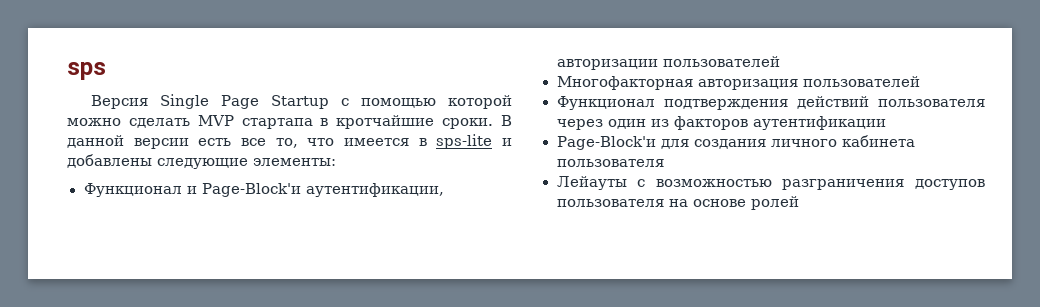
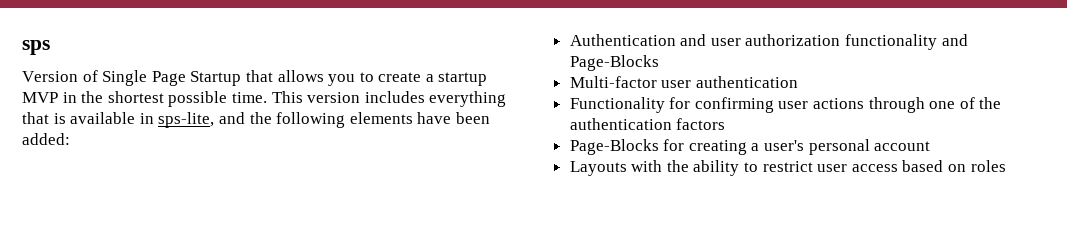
- Версия Single Page Startup с помощью которой можно сделать MVP стартапа в кротчайшие сроки. В данной версии есть все то, что имеется в sps-lite и добавлены следующие элементы:
- Функционал и Page-Block'и аутентификации, авторизации пользователей
- Многофакторная авторизация пользователей
- Функционал подтверждения действий пользователя через один из факторов аутентификации
- Page-Block'и для создания личного кабинета пользователя
- Лейауты с возможностью разграничения доступов пользователя на основе ролей
+ Version of Single Page Startup that allows you to create a startup MVP in the shortest possible time. This version includes everything that is available in sps-lite, and the following elements have been added:
+ Authentication and user authorization functionality and Page-Blocks
+ Multi-factor user authentication
+ Functionality for confirming user actions through one of the authentication factors
+ Page-Blocks for creating a user's personal account
+ Layouts with the ability to restrict user access based on roles

